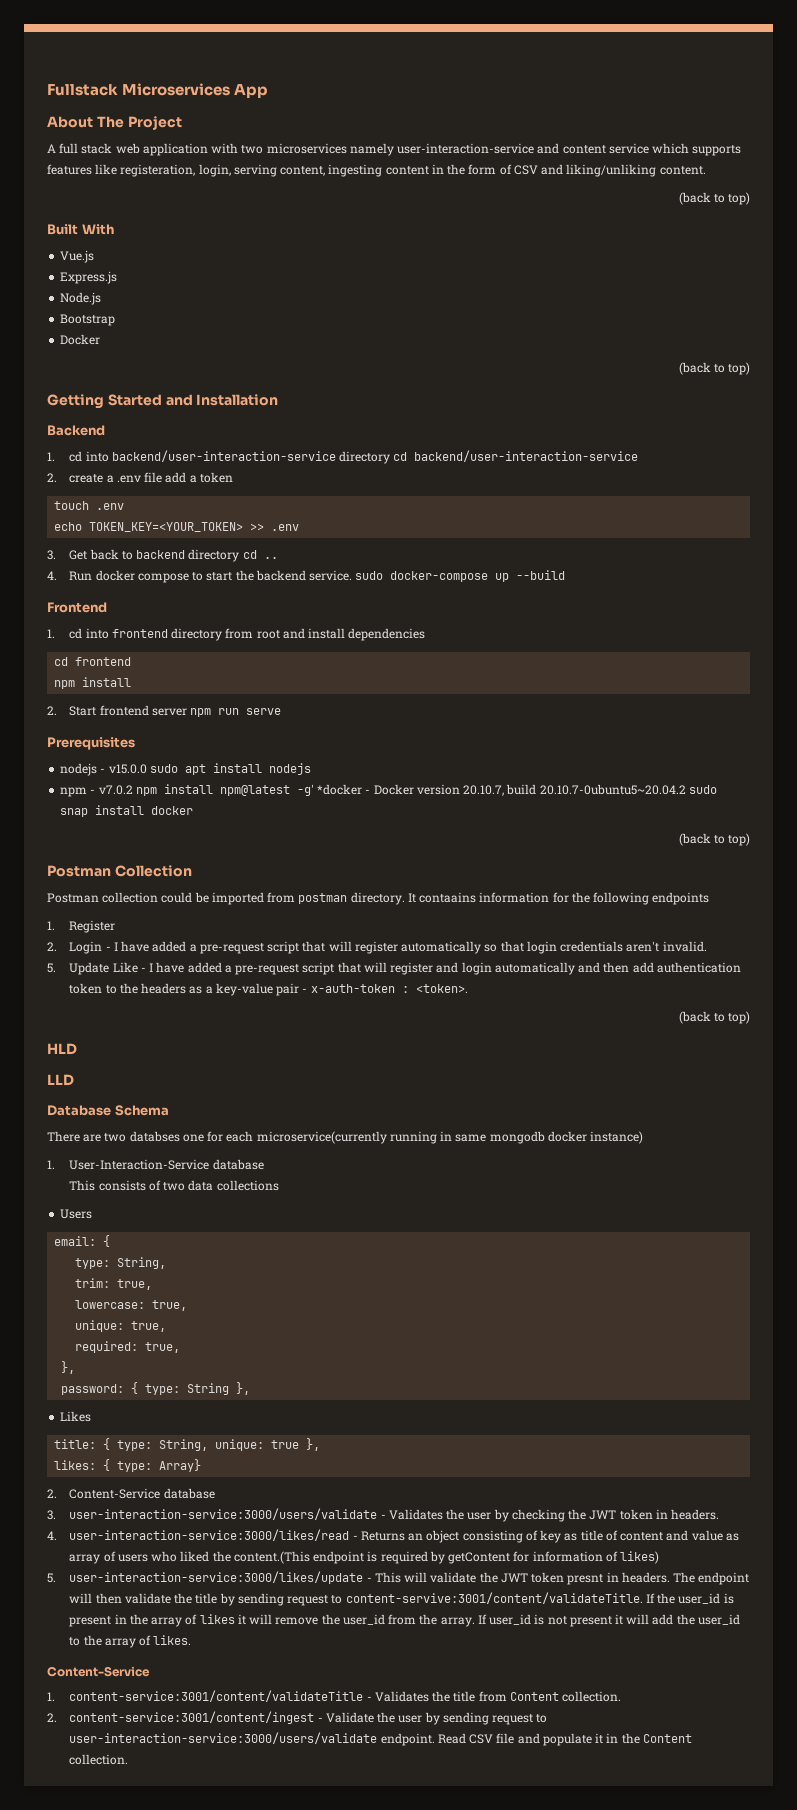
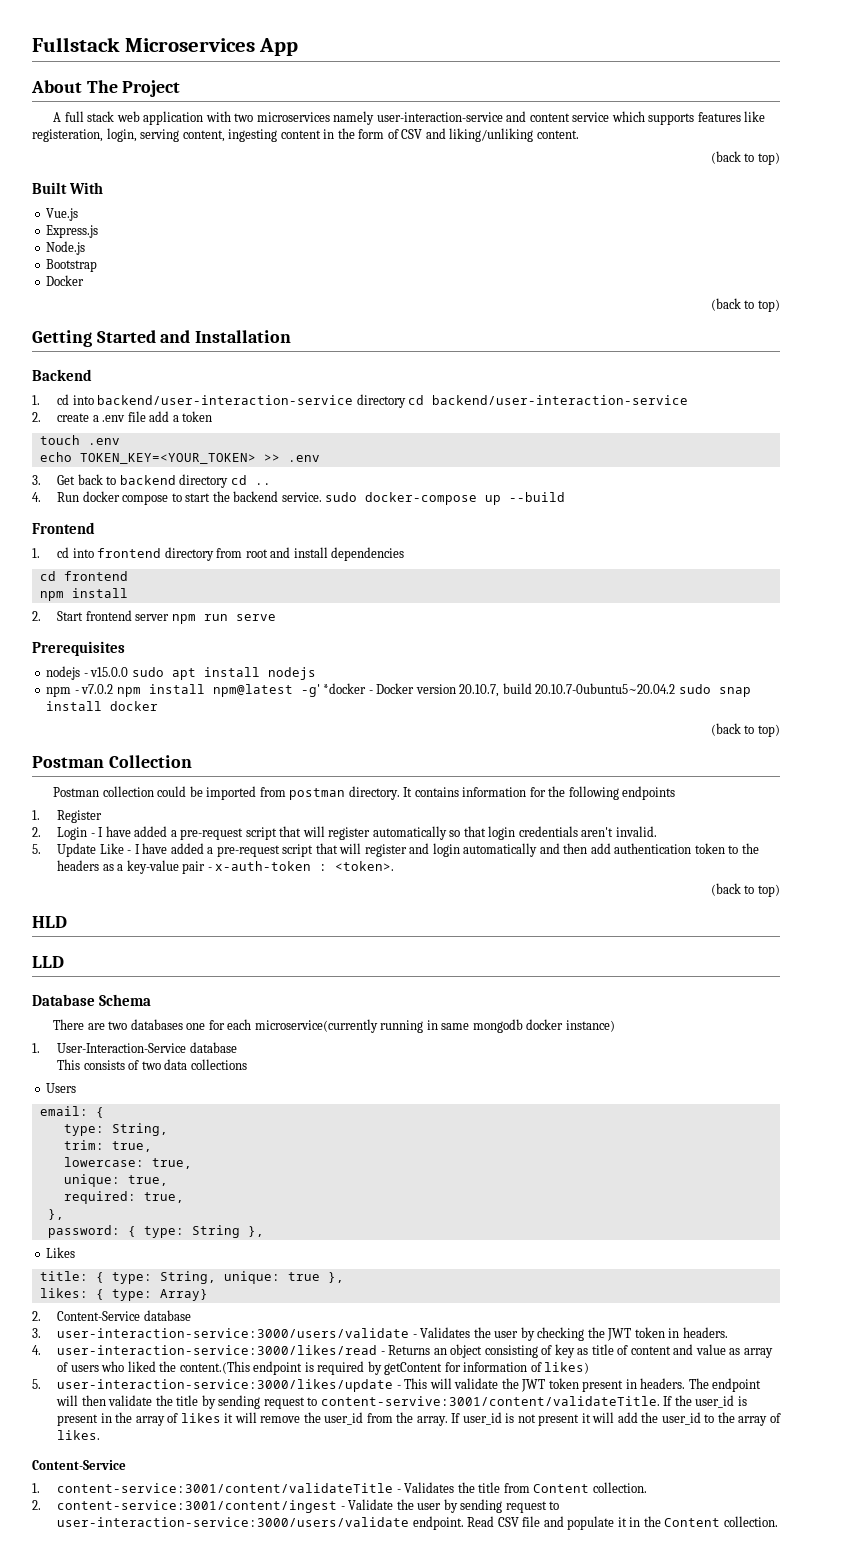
- It contaains information for the following endpoints
+ It contains information for the following endpoints
- There are two databses one for each microservice(currently running in same mongodb docker instance)
+ There are two databases one for each microservice(currently running in same mongodb docker instance)
- 5. user-interaction-service:3000/likes/update - This will validate the JWT token presnt in headers.
+ 5. user-interaction-service:3000/likes/update - This will validate the JWT token present in headers.

